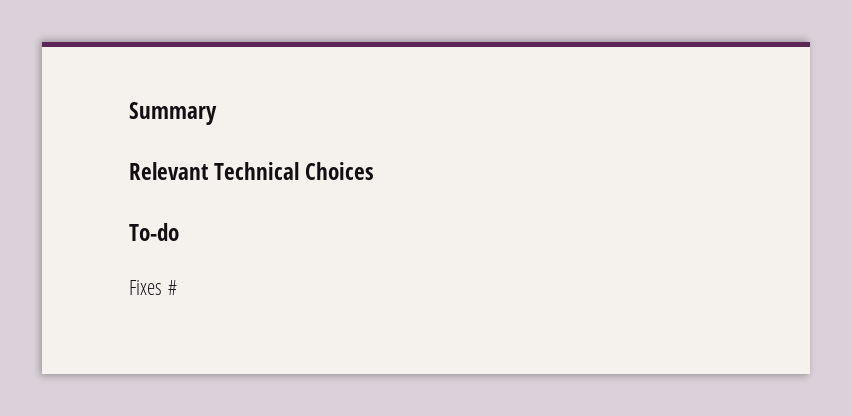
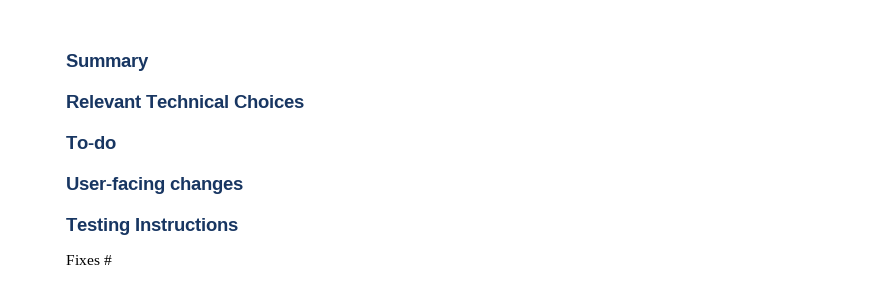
+ User-facing changes
+ Testing Instructions

